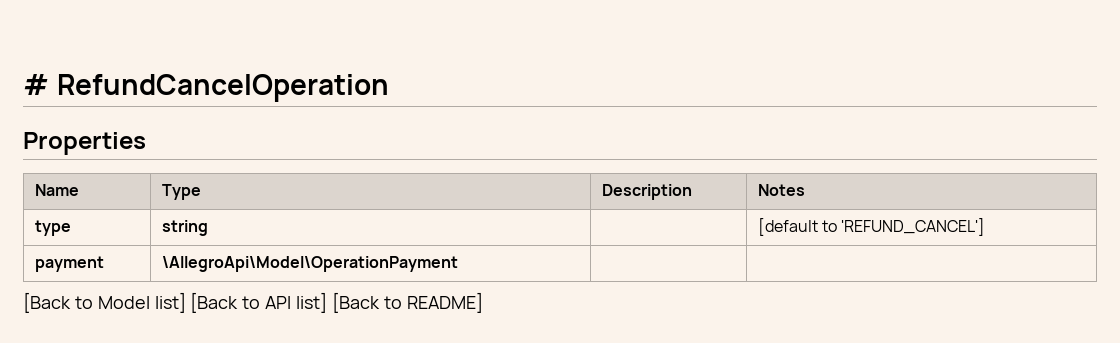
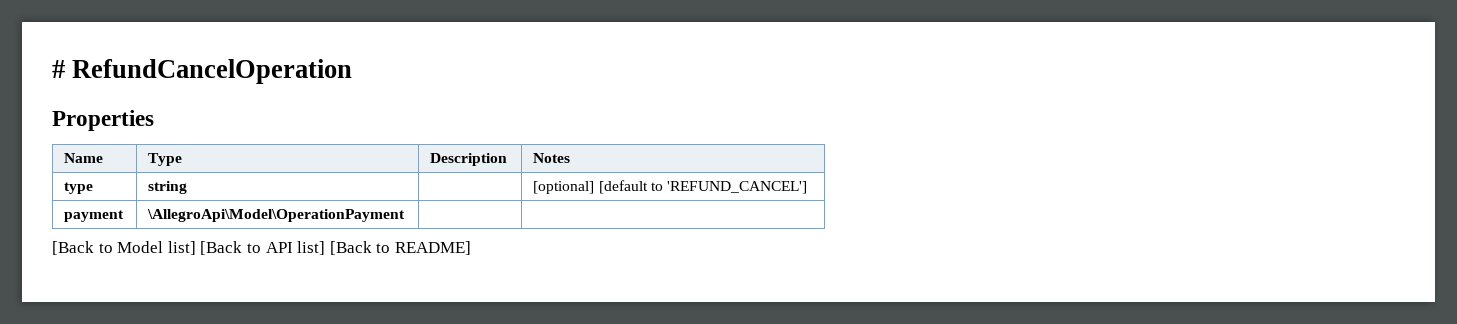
- type | string | | [default to 'REFUND_CANCEL']
+ type | string | | [optional] [default to 'REFUND_CANCEL']

